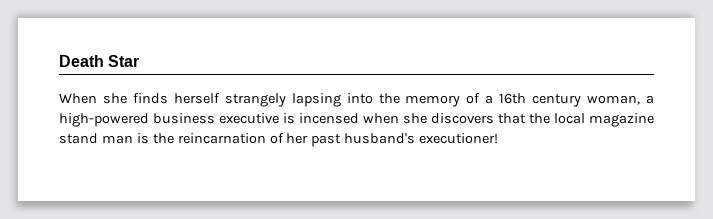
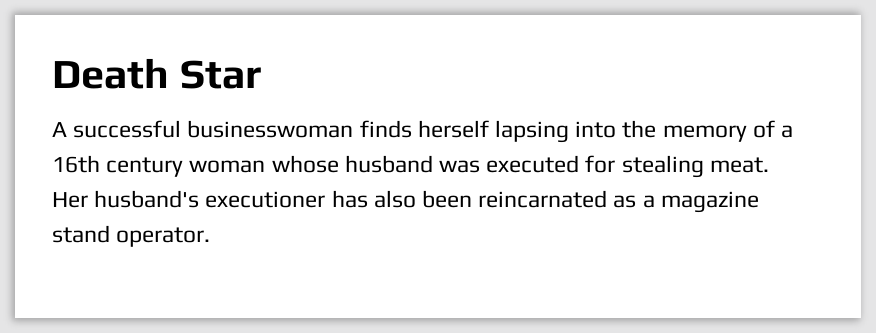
- When she finds herself strangely lapsing into the memory of a 16th century woman, a high-powered business executive is incensed when she discovers that the local magazine stand man is the reincarnation of her past husband's executioner!
+ A successful businesswoman finds herself lapsing into the memory of a 16th century woman whose husband was executed for stealing meat. Her husband's executioner has also been reincarnated as a magazine stand operator.

